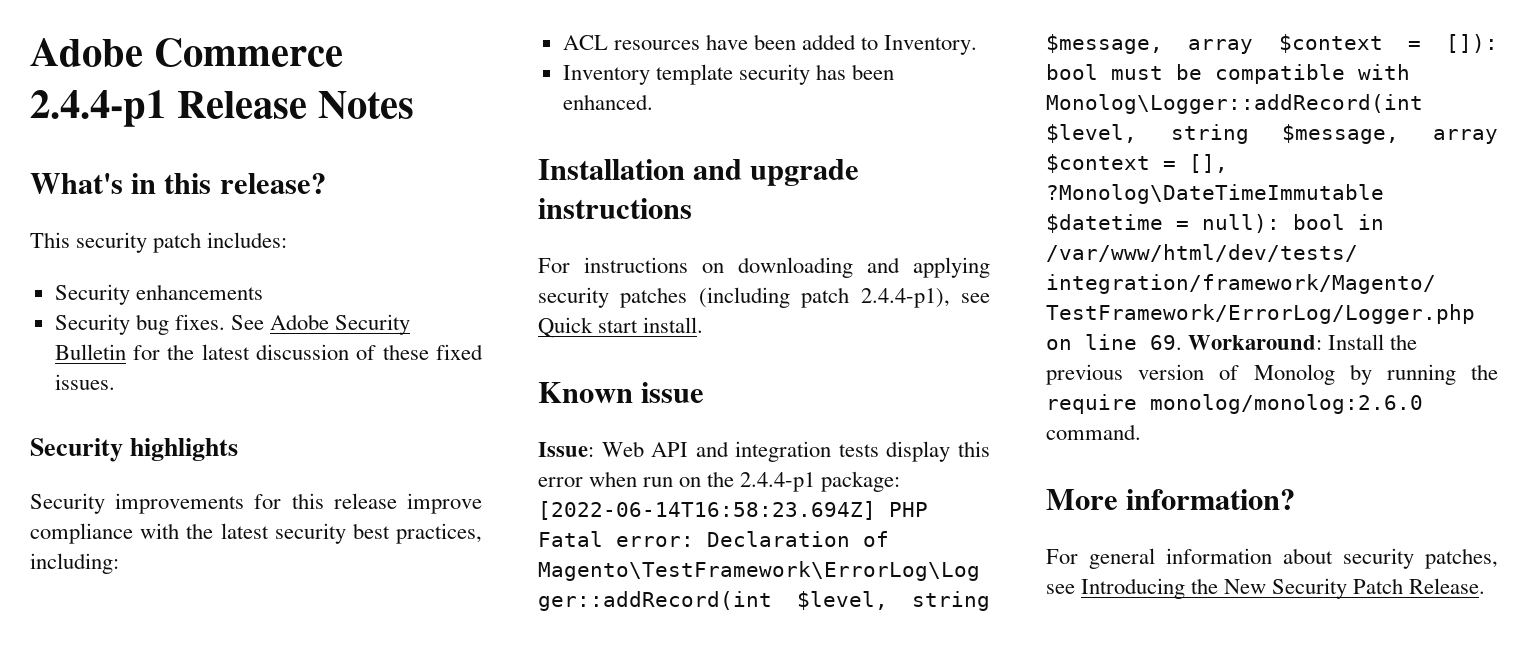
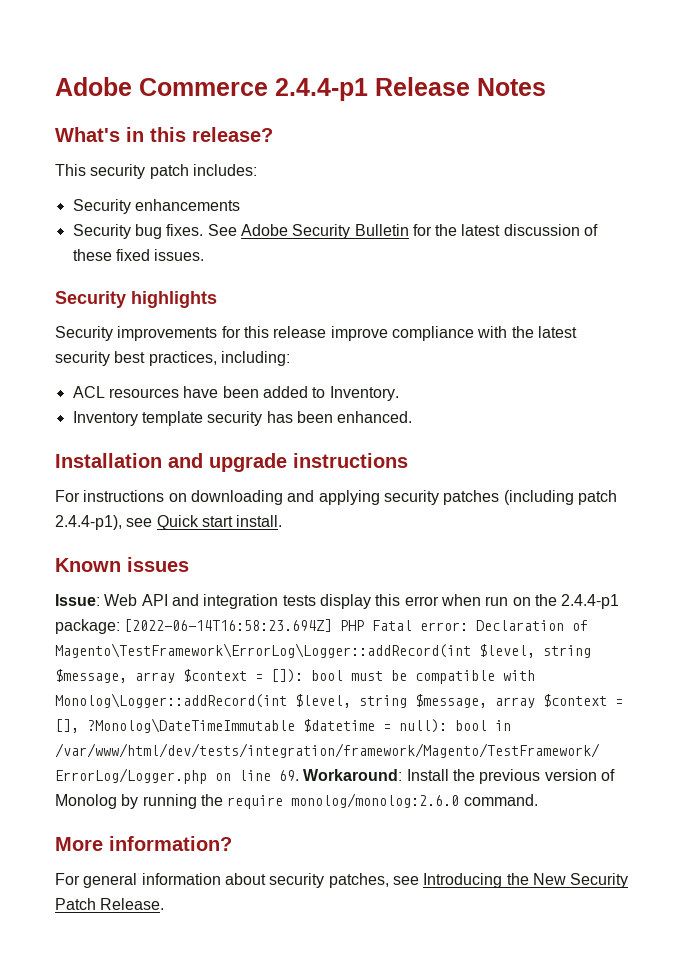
- Known issue
+ Known issues

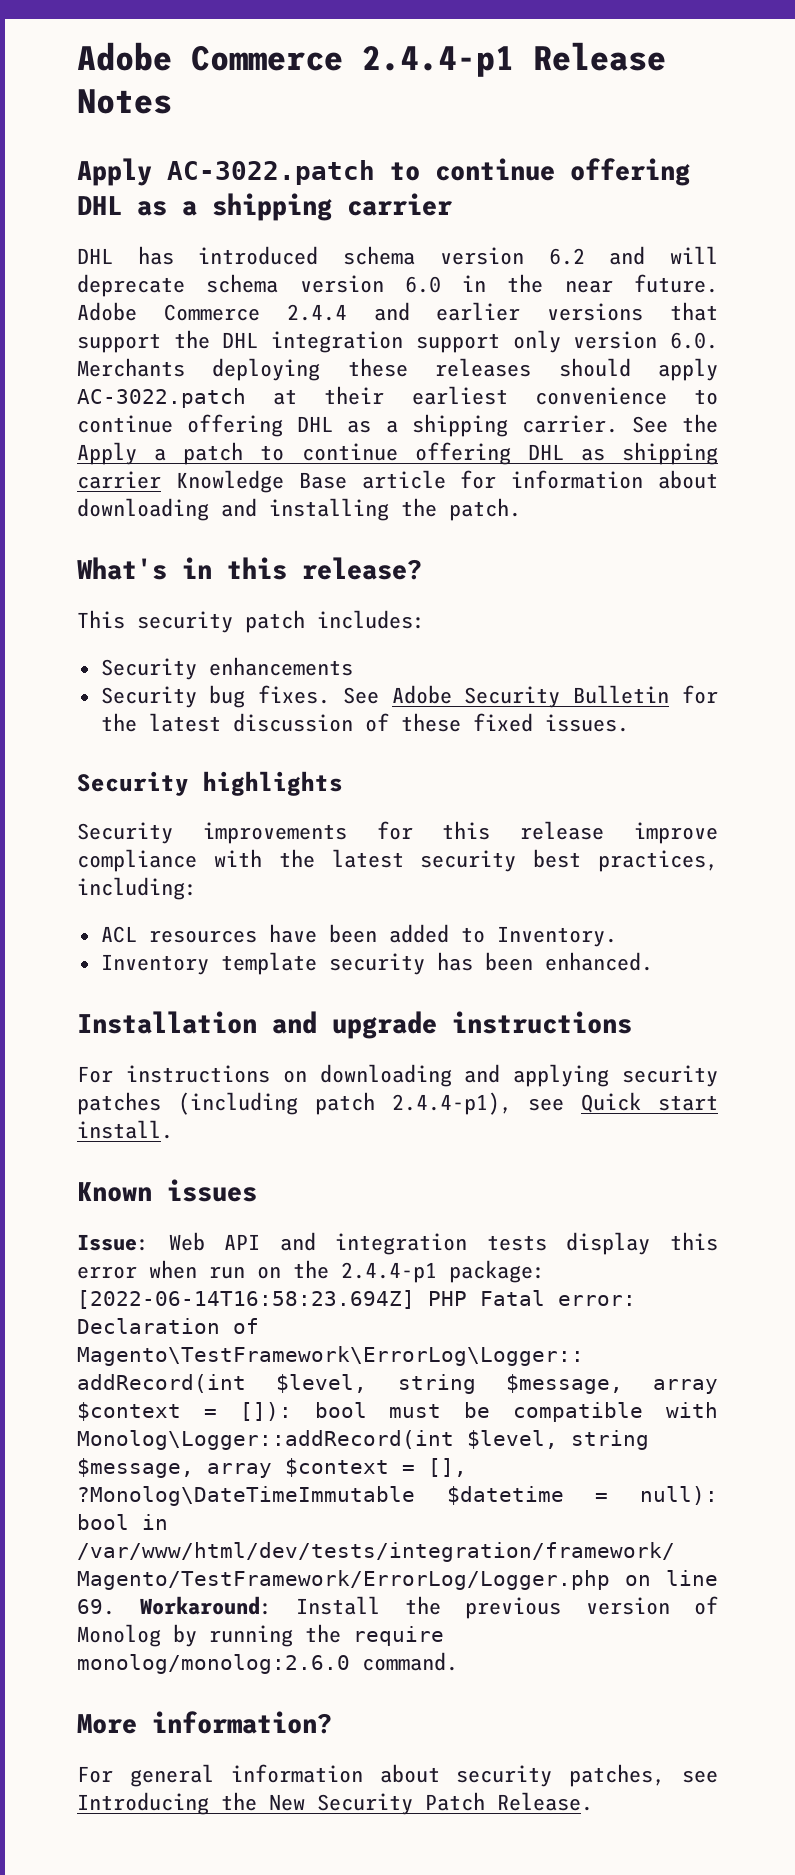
+ Apply AC-3022.patch to continue offering DHL as a shipping carrier
+ DHL has introduced schema version 6.2 and will deprecate schema version 6.0 in the near future. Adobe Commerce 2.4.4 and earlier versions that support the DHL integration support only version 6.0. Merchants deploying these releases should apply AC-3022.patch at their earliest convenience to continue offering DHL as a shipping carrier. See the Apply a patch to continue offering DHL as shipping carrier Knowledge Base article for information about downloading and installing the patch.

